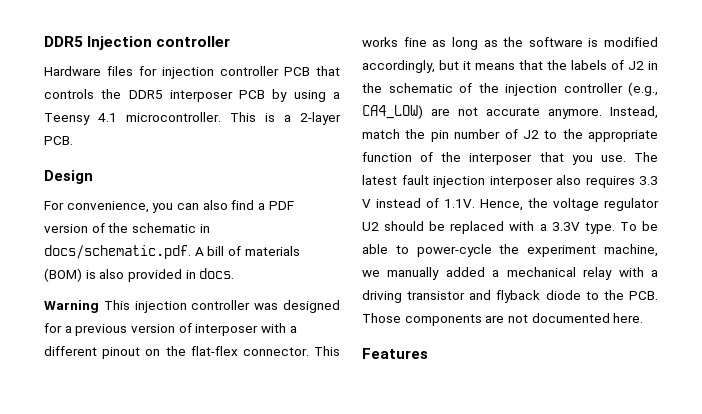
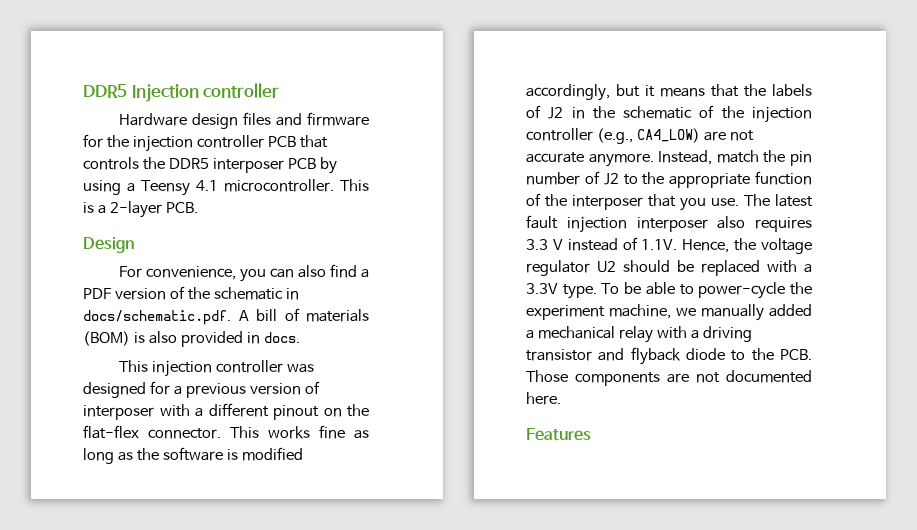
- Hardware files for injection controller PCB that controls the DDR5 interposer PCB by using a Teensy 4.1 microcontroller.
+ Hardware design files and firmware for the injection controller PCB that controls the DDR5 interposer PCB by using a Teensy 4.1 microcontroller.
- Warning This injection controller was designed for a previous version of interposer with a different pinout on the flat-flex connector.
+ This injection controller was designed for a previous version of interposer with a different pinout on the flat-flex connector.

